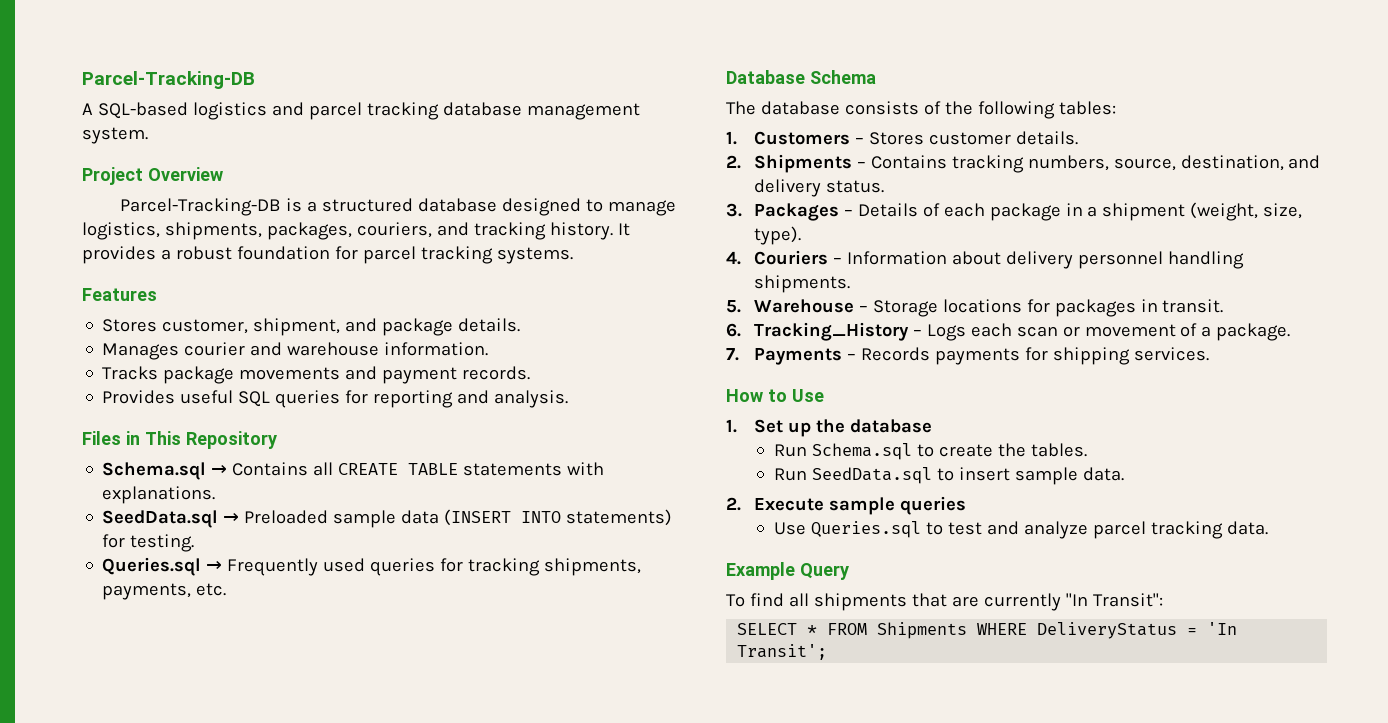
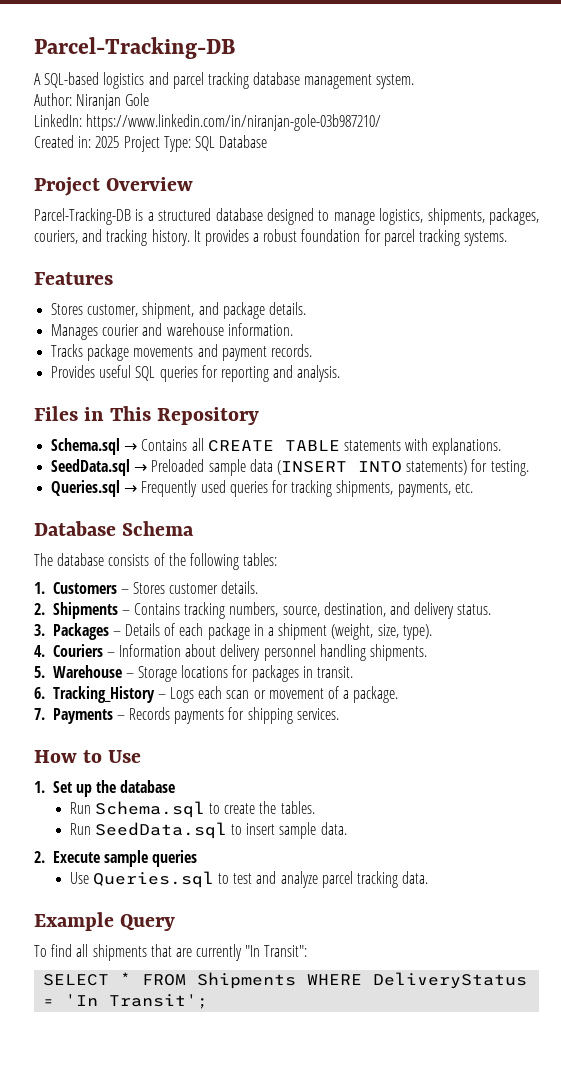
+ Author: Niranjan Gole
+ LinkedIn: https://www.linkedin.com/in/niranjan-gole-03b987210/
+ Created in: 2025 Project Type: SQL Database

